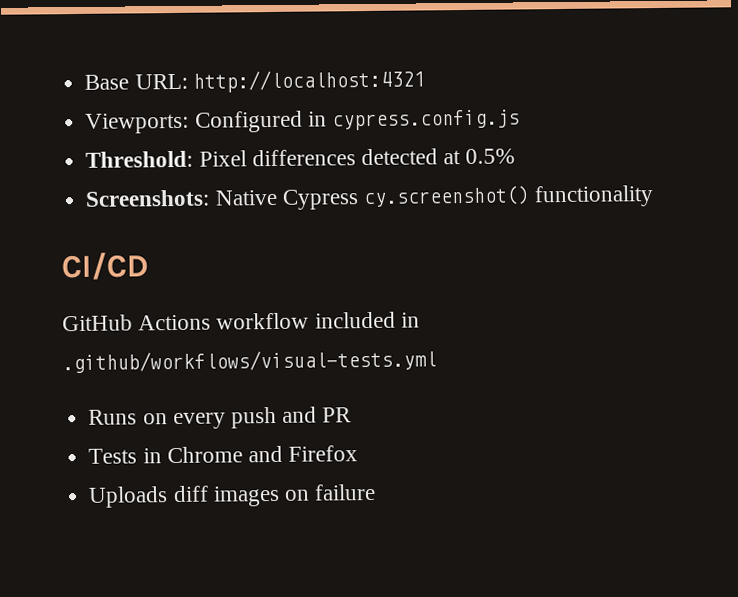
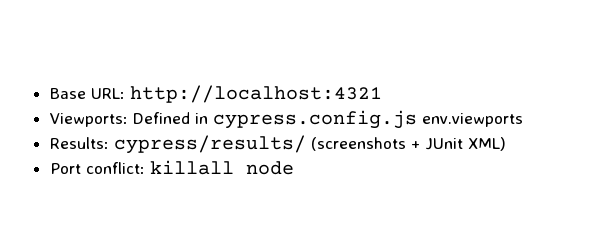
- Viewports: Configured in cypress.config.js
- Threshold: Pixel differences detected at 0.5%
- Screenshots: Native Cypress cy.screenshot() functionality
- CI/CD
- GitHub Actions workflow included in .github/workflows/visual-tests.yml
- Runs on every push and PR
- Tests in Chrome and Firefox
- Uploads diff images on failure
+ Viewports: Defined in cypress.config.js env.viewports
+ Results: cypress/results/ (screenshots + JUnit XML)
+ Port conflict: killall node

